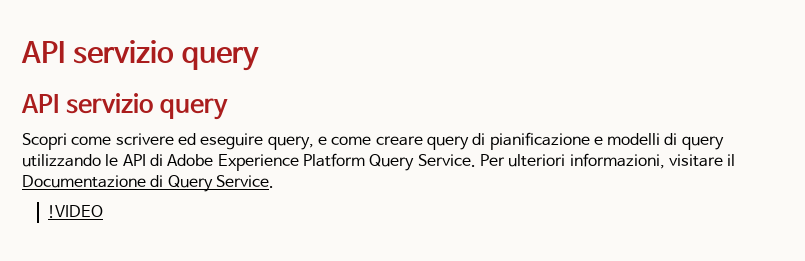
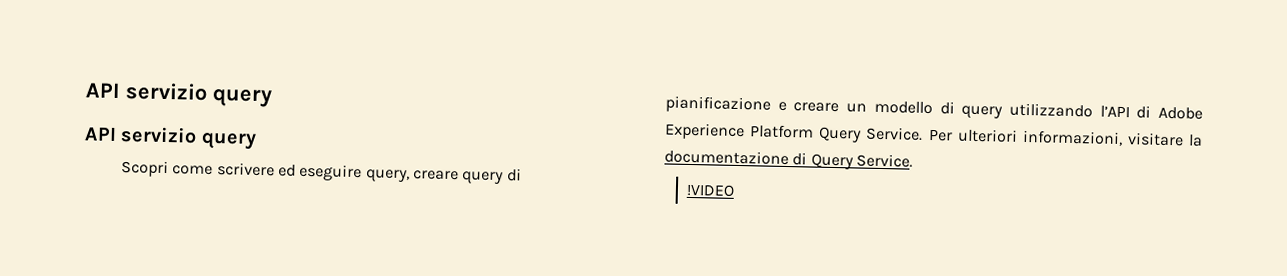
- Scopri come scrivere ed eseguire query, e come creare query di pianificazione e modelli di query utilizzando le API di Adobe Experience Platform Query Service.
+ Scopri come scrivere ed eseguire query, creare query di pianificazione e creare un modello di query utilizzando l’API di Adobe Experience Platform Query Service.
- Per ulteriori informazioni, visitare il Documentazione di Query Service.
+ Per ulteriori informazioni, visitare la documentazione di Query Service.

